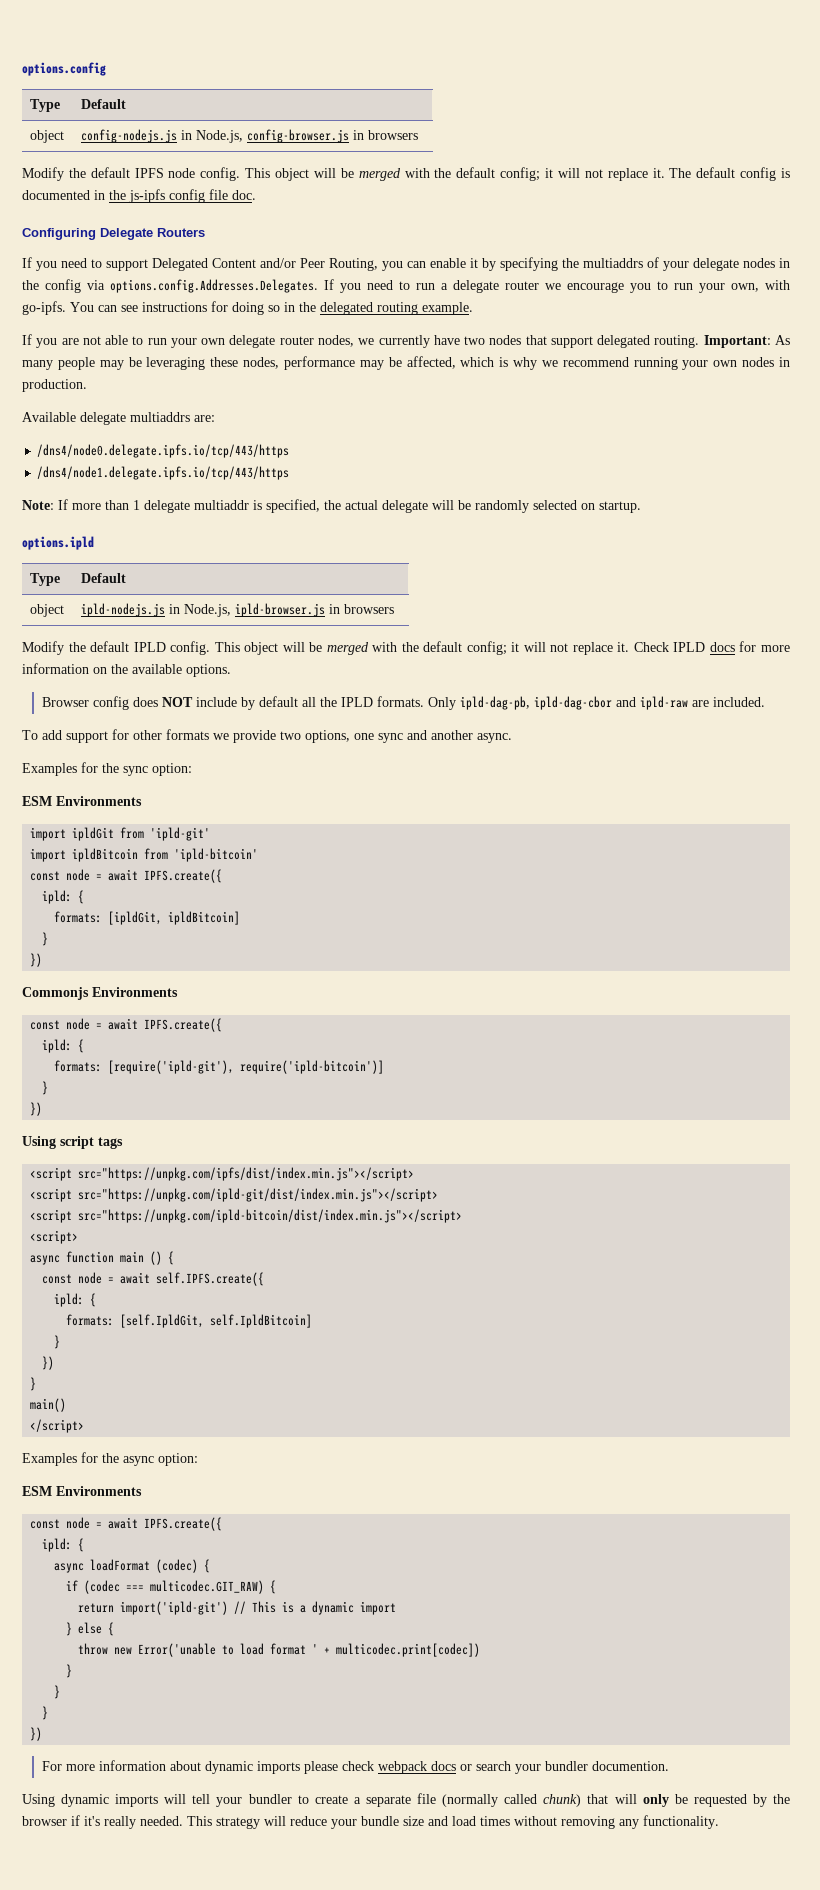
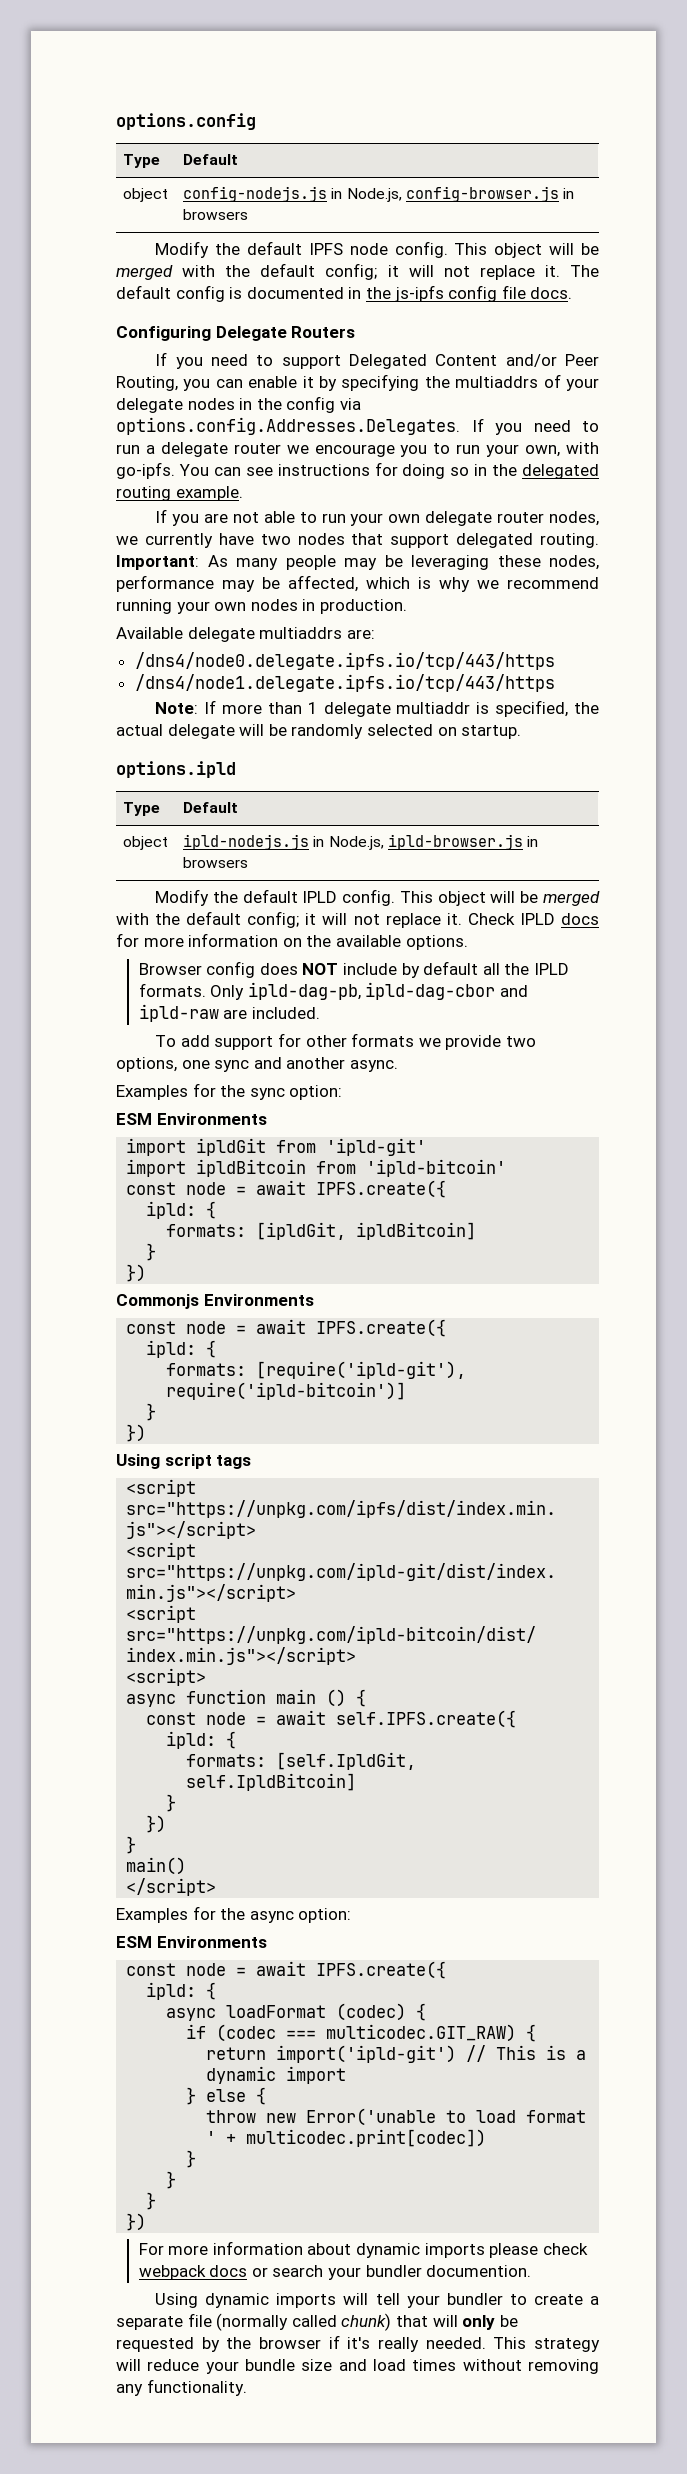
- The default config is documented in the js-ipfs config file doc.
+ The default config is documented in the js-ipfs config file docs.

